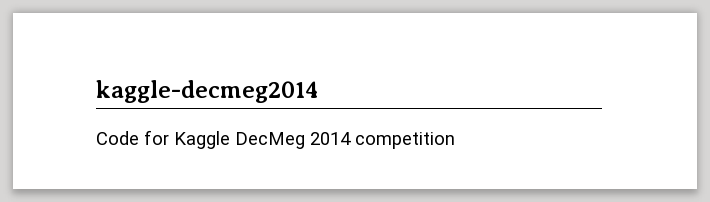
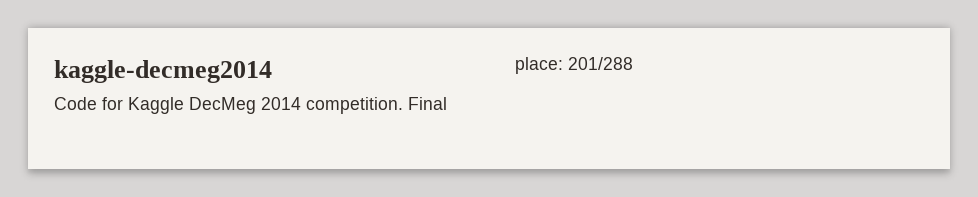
- Code for Kaggle DecMeg 2014 competition
+ Code for Kaggle DecMeg 2014 competition. Final place: 201/288

